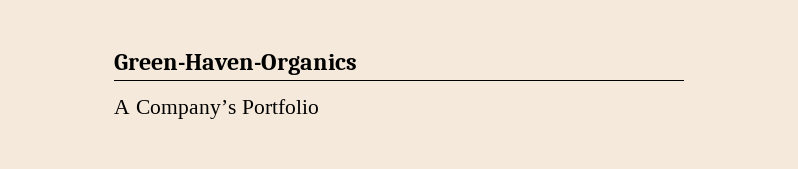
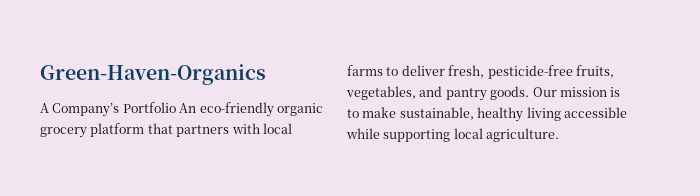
- A Company’s Portfolio
+ A Company’s Portfolio An eco-friendly organic grocery platform that partners with local farms to deliver fresh, pesticide-free fruits, vegetables, and pantry goods. Our mission is to make sustainable, healthy living accessible while supporting local agriculture.

